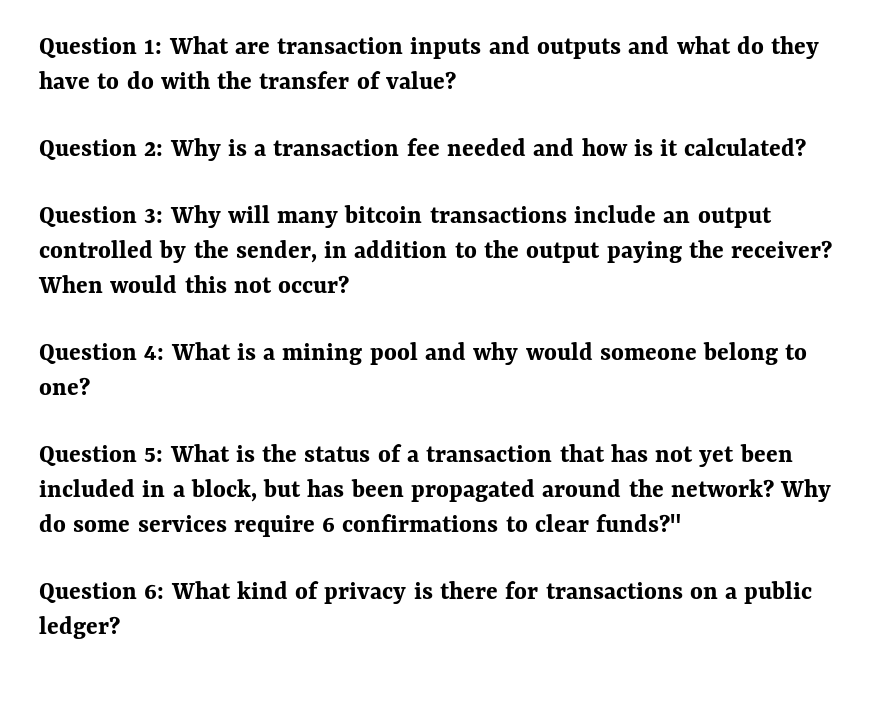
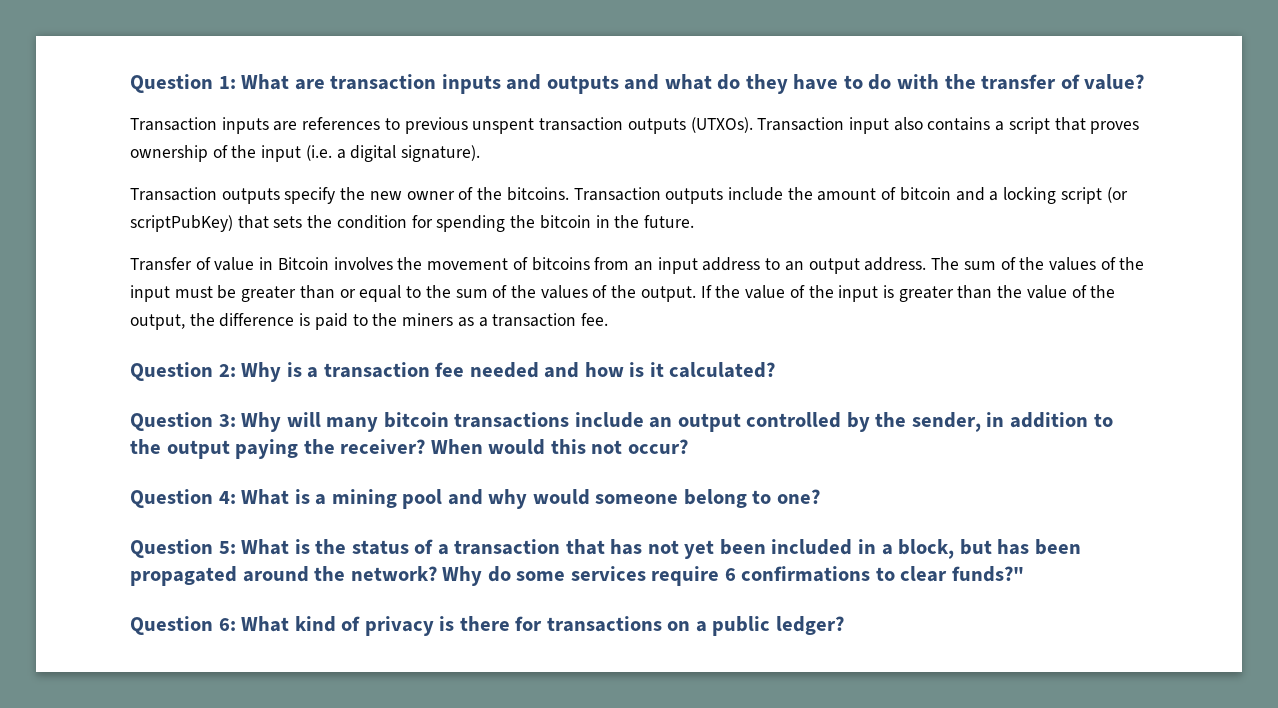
+ Transaction inputs are references to previous unspent transaction outputs (UTXOs). Transaction input also contains a script that proves ownership of the input (i.e. a digital signature).
+ Transaction outputs specify the new owner of the bitcoins. Transaction outputs include the amount of bitcoin and a locking script (or scriptPubKey) that sets the condition for spending the bitcoin in the future.
+ Transfer of value in Bitcoin involves the movement of bitcoins from an input address to an output address. The sum of the values of the input must be greater than or equal to the sum of the values of the output. If the value of the input is greater than the value of the output, the difference is paid to the miners as a transaction fee.

